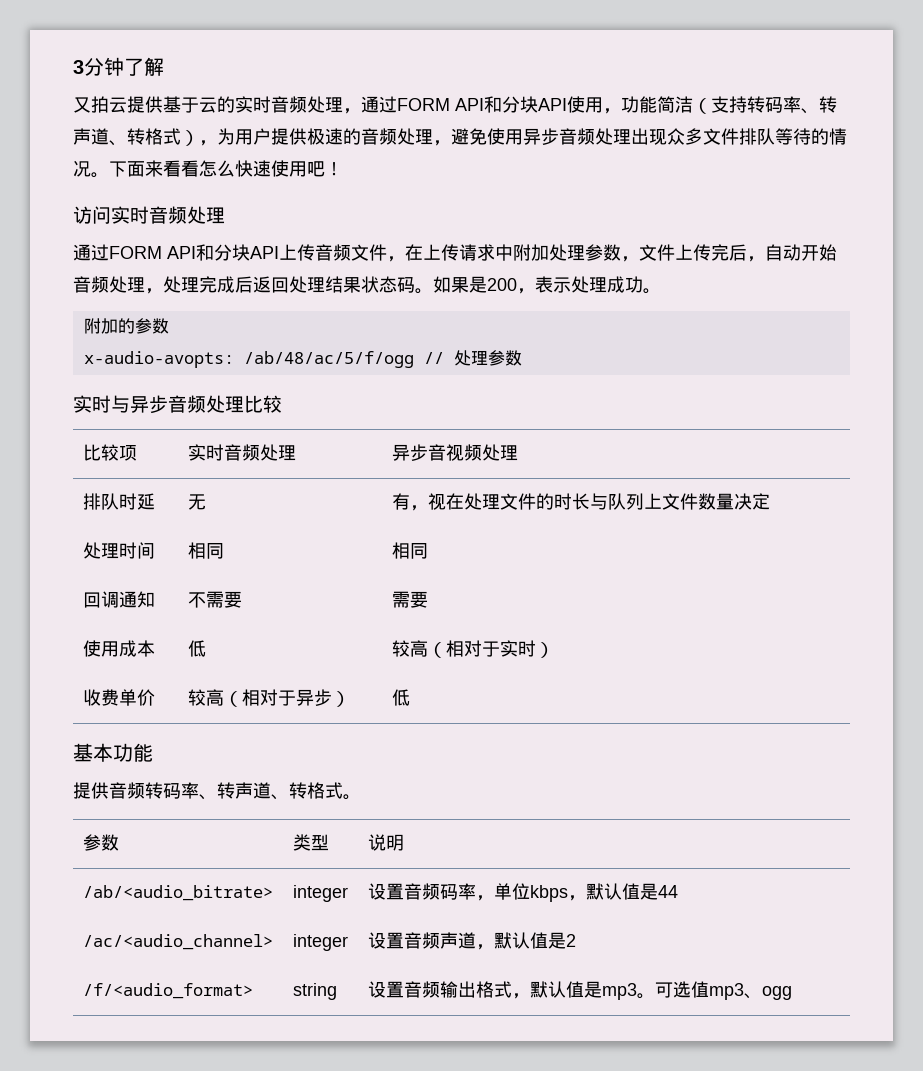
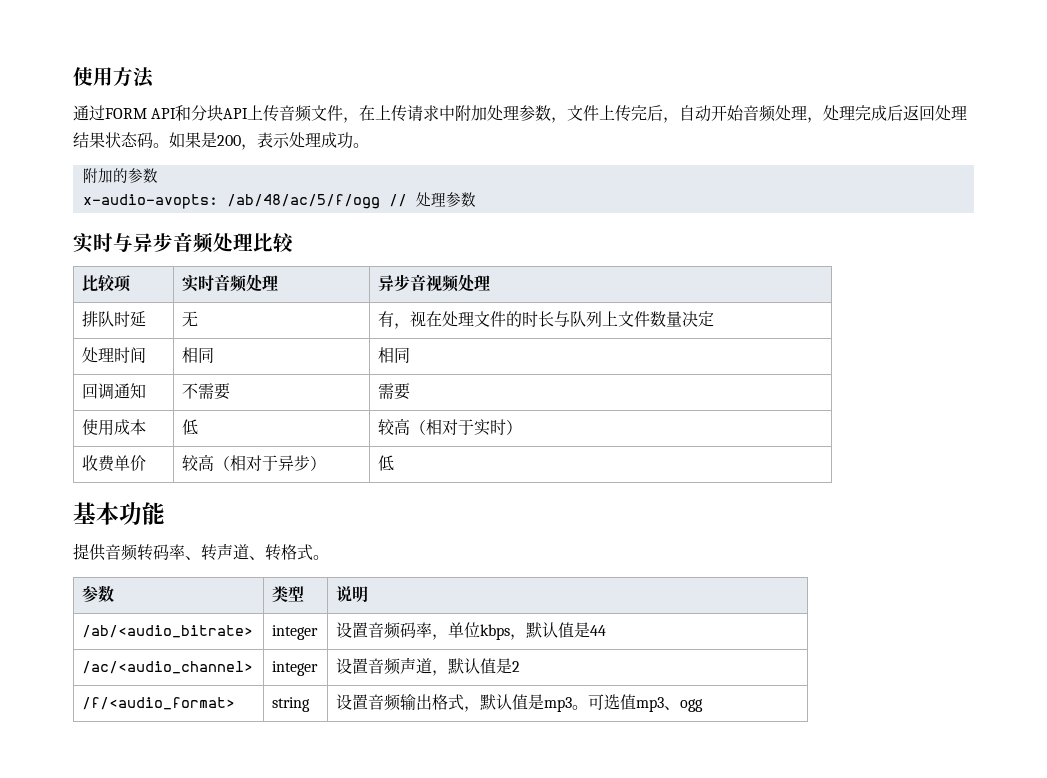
- 3分钟了解
- 又拍云提供基于云的实时音频处理，通过FORM API和分块API使用，功能简洁（支持转码率、转声道、转格式），为用户提供极速的音频处理，避免使用异步音频处理出现众多文件排队等待的情况。下面来看看怎么快速使用吧！
- 访问实时音频处理
+ 使用方法

